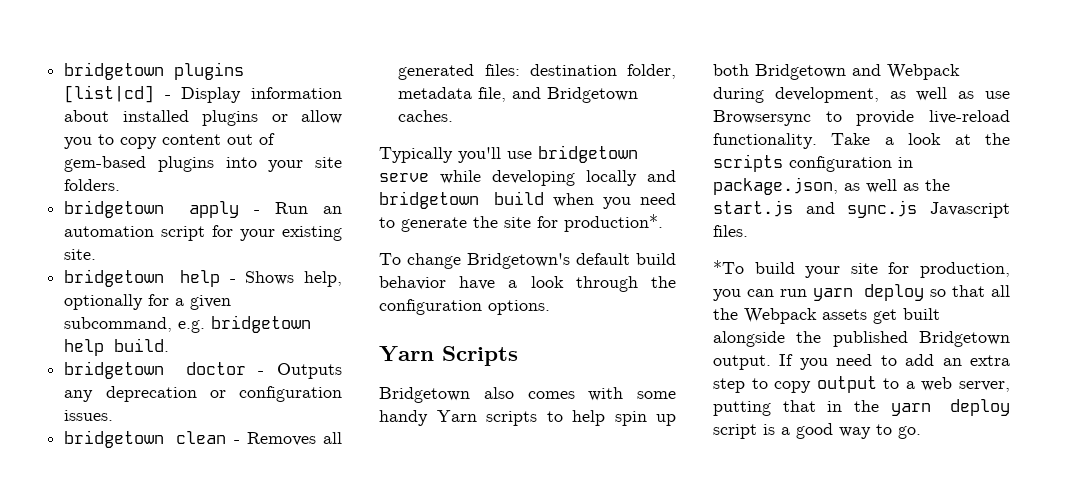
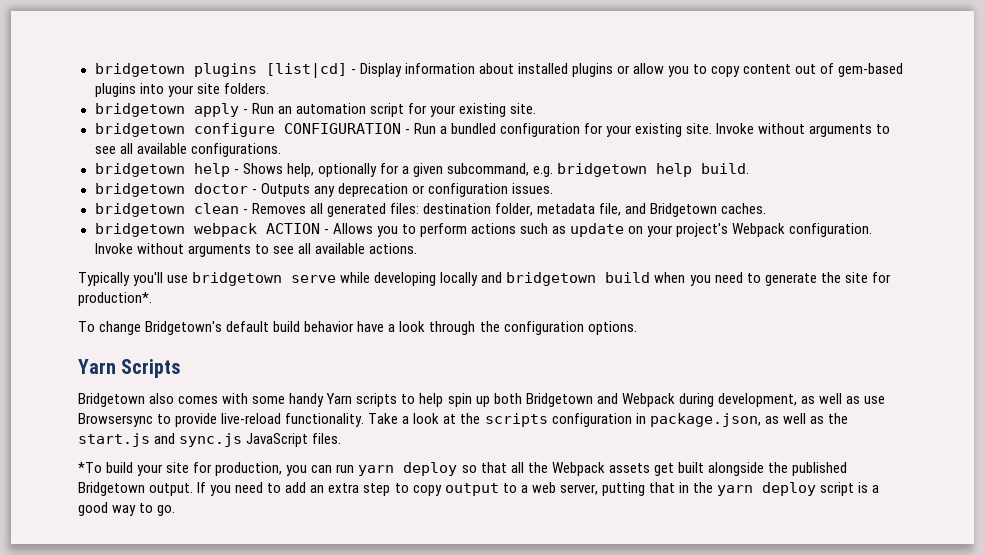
+ bridgetown configure CONFIGURATION - Run a bundled configuration for your existing site. Invoke without arguments to see all available configurations.
+ bridgetown webpack ACTION - Allows you to perform actions such as update on your project's Webpack configuration. Invoke without arguments to see all available actions.
- Take a look at the scripts configuration in package.json, as well as the start.js and sync.js Javascript files.
+ Take a look at the scripts configuration in package.json, as well as the start.js and sync.js JavaScript files.

